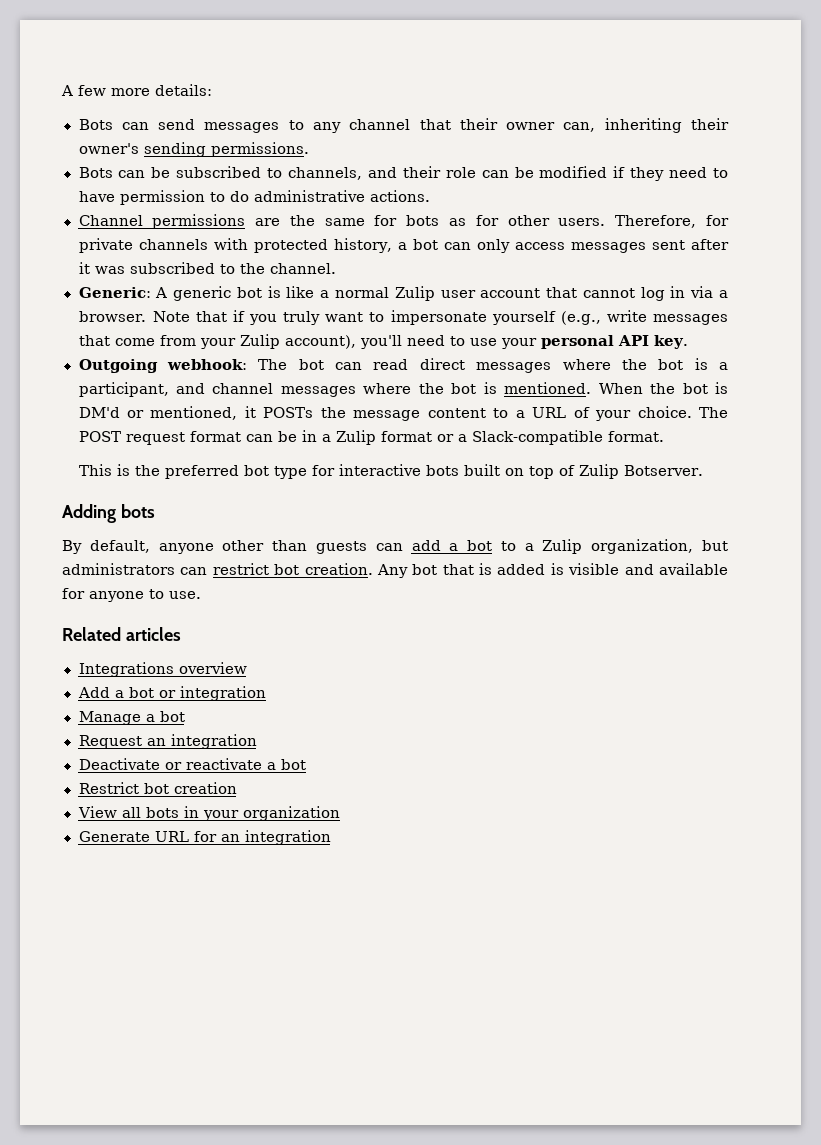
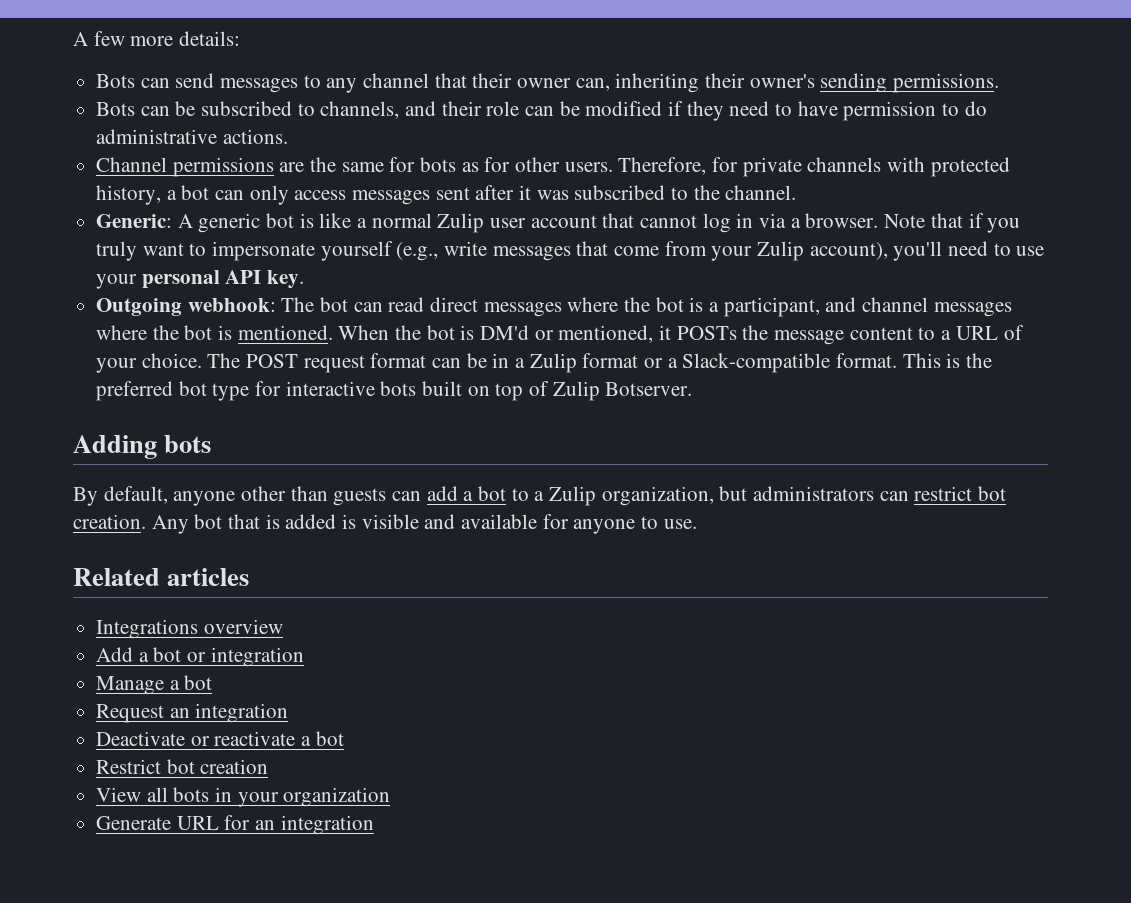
- The POST request format can be in a Zulip format or a Slack-compatible format.
- This is the preferred bot type for interactive bots built on top of Zulip Botserver.
+ The POST request format can be in a Zulip format or a Slack-compatible format. This is the preferred bot type for interactive bots built on top of Zulip Botserver.

